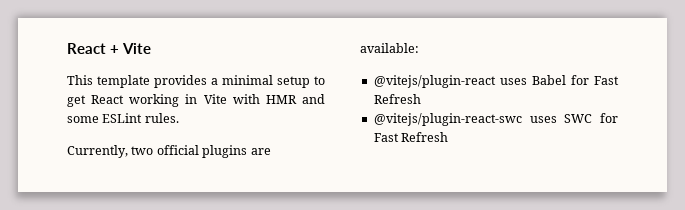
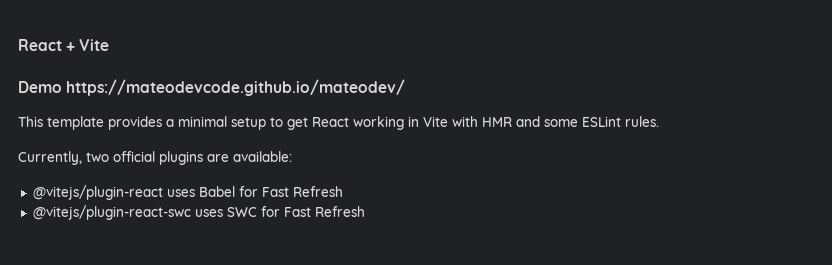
+ Demo https://mateodevcode.github.io/mateodev/

